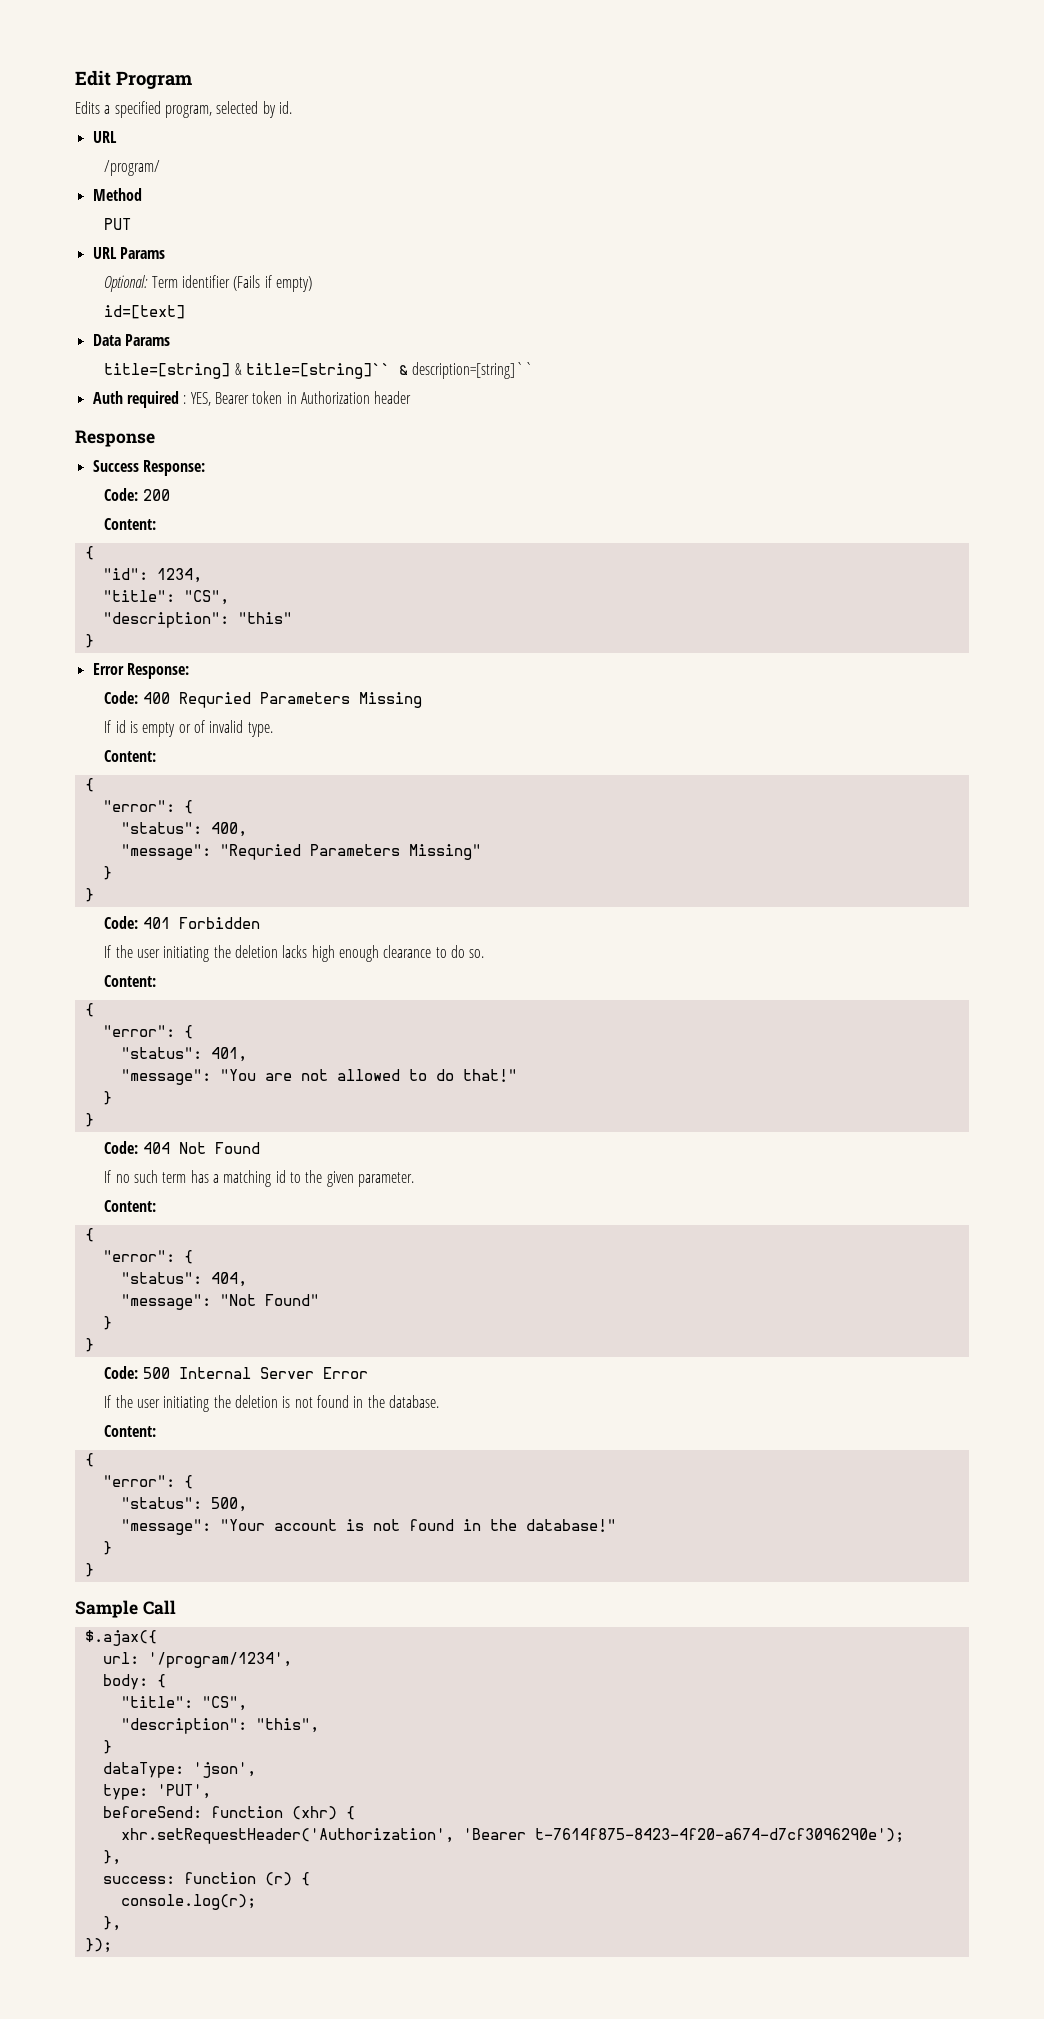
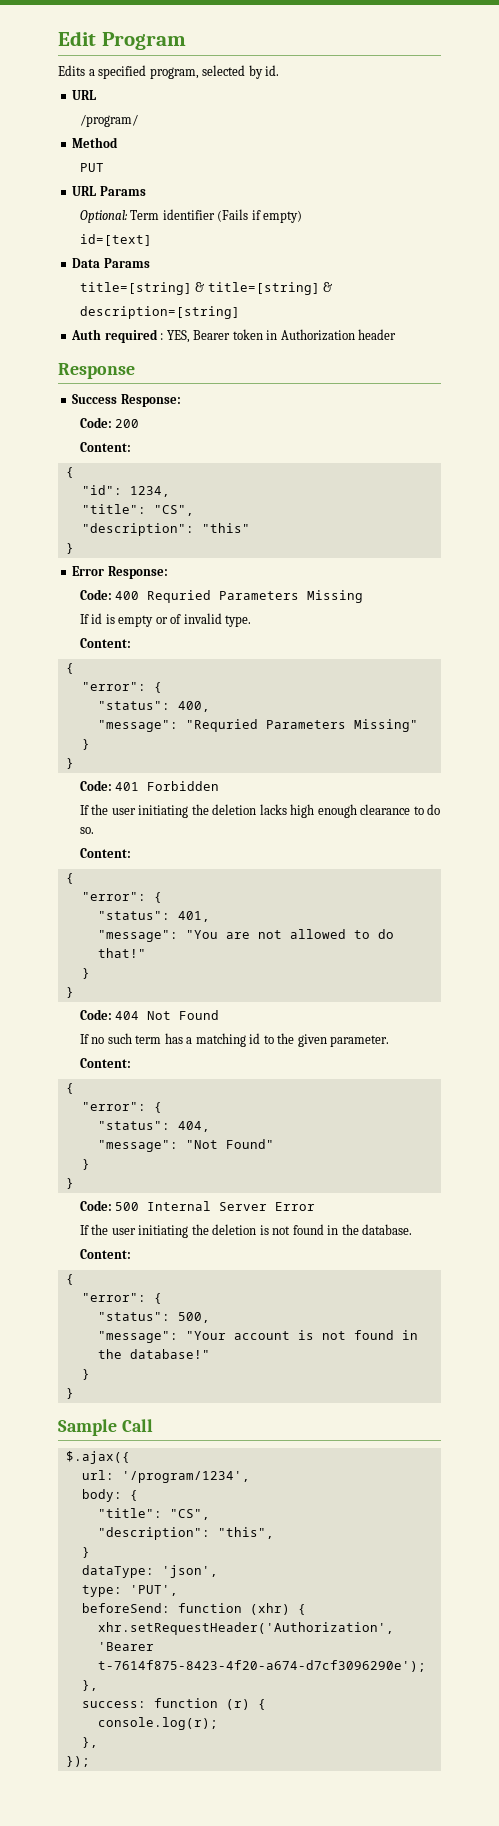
- title=[string] & title=[string]`` & description=[string]``
+ title=[string] & title=[string] &
+ description=[string]

